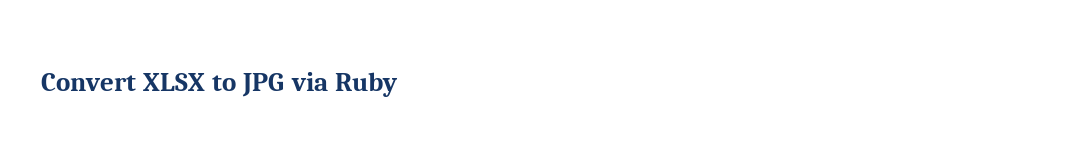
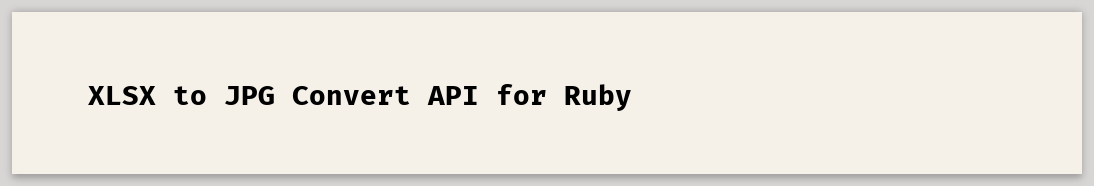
- Convert XLSX to JPG via Ruby
+ XLSX to JPG Convert API for Ruby

